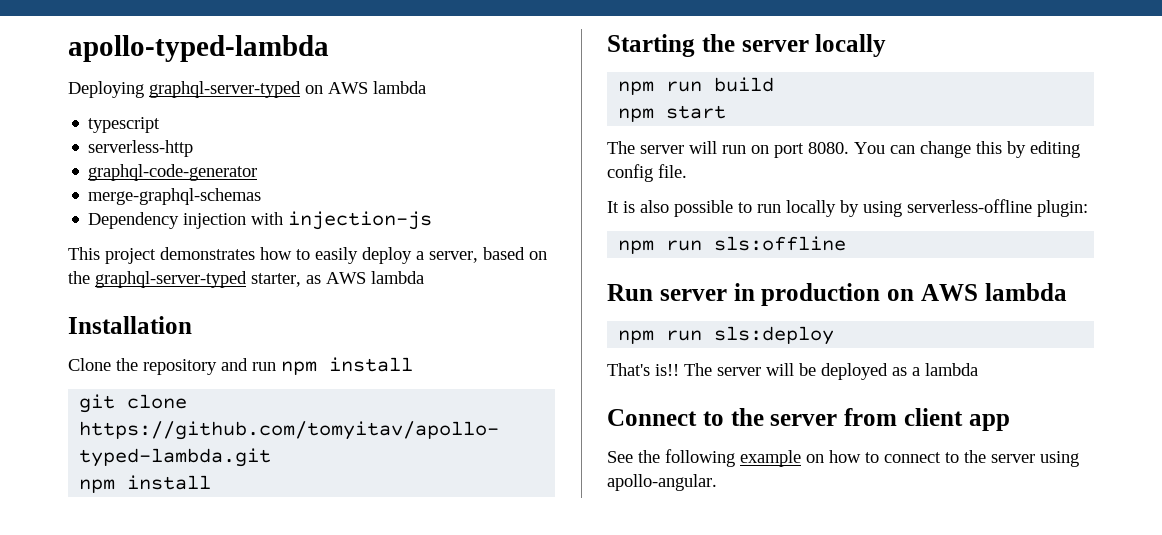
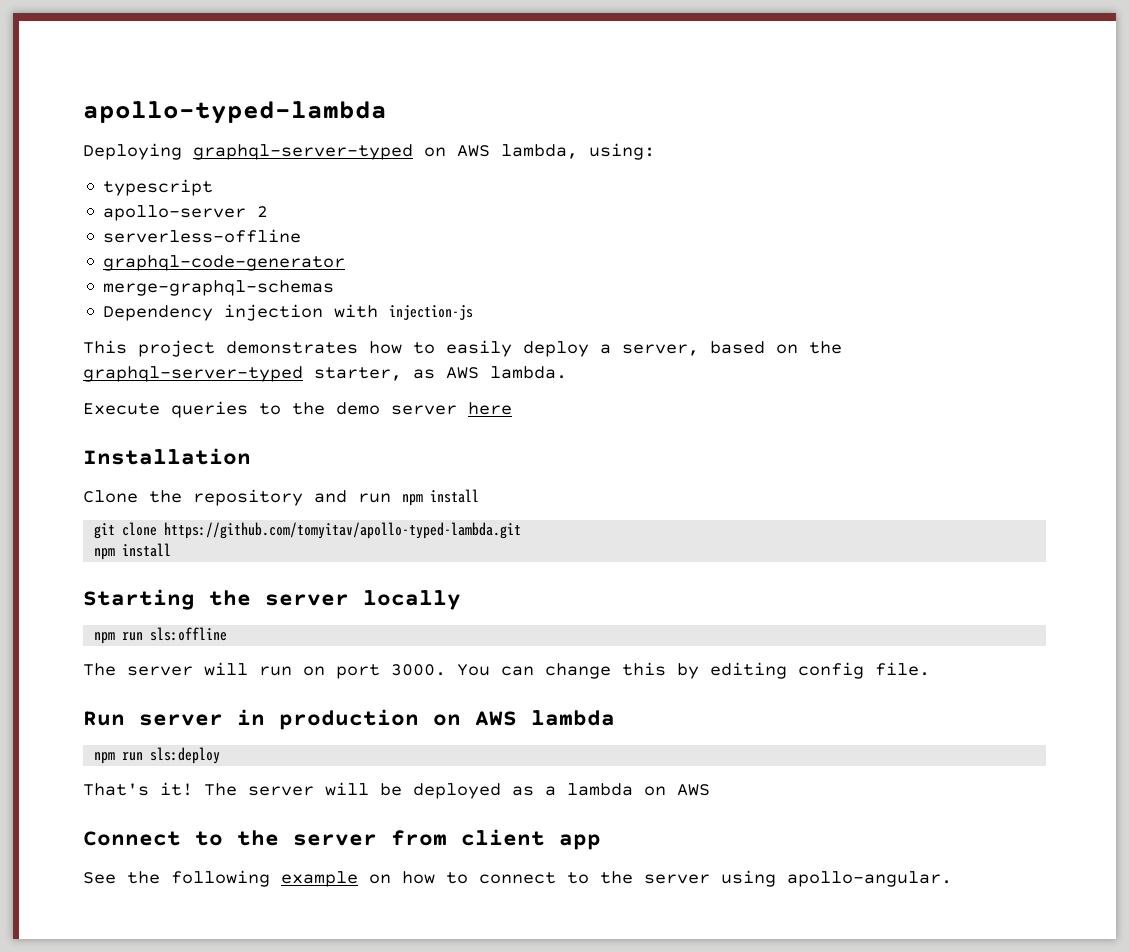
- Deploying graphql-server-typed on AWS lambda
+ Deploying graphql-server-typed on AWS lambda, using:
- serverless-http
+ apollo-server 2
+ serverless-offline
- This project demonstrates how to easily deploy a server, based on the graphql-server-typed starter, as AWS lambda
+ This project demonstrates how to easily deploy a server, based on the graphql-server-typed starter, as AWS lambda.
+ Execute queries to the demo server here
- npm run build
- npm start
+ npm run sls:offline
- The server will run on port 8080.
+ The server will run on port 3000.
- It is also possible to run locally by using serverless-offline plugin:
- npm run sls:offline
- That's is!!
+ That's it!
- The server will be deployed as a lambda
+ The server will be deployed as a lambda on AWS

